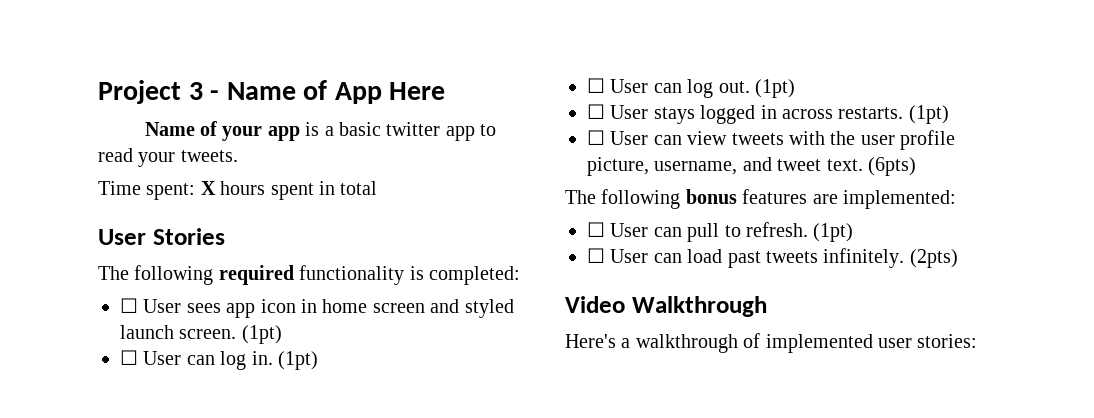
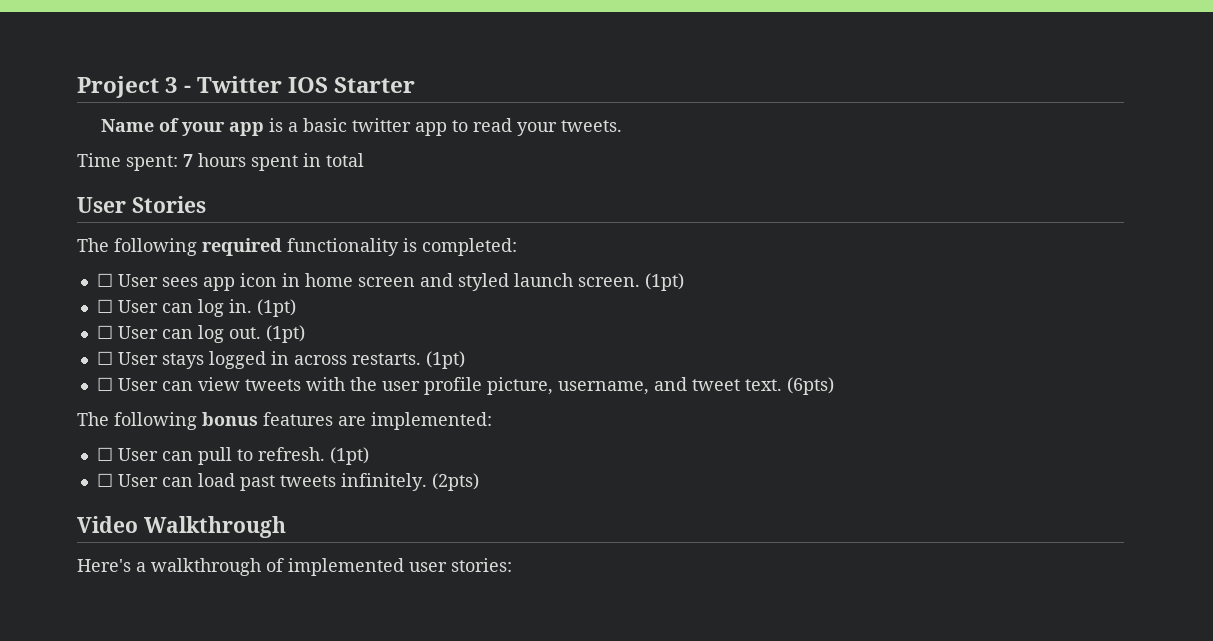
- Project 3 - Name of App Here
+ Project 3 - Twitter IOS Starter
- Time spent: X hours spent in total
+ Time spent: 7 hours spent in total

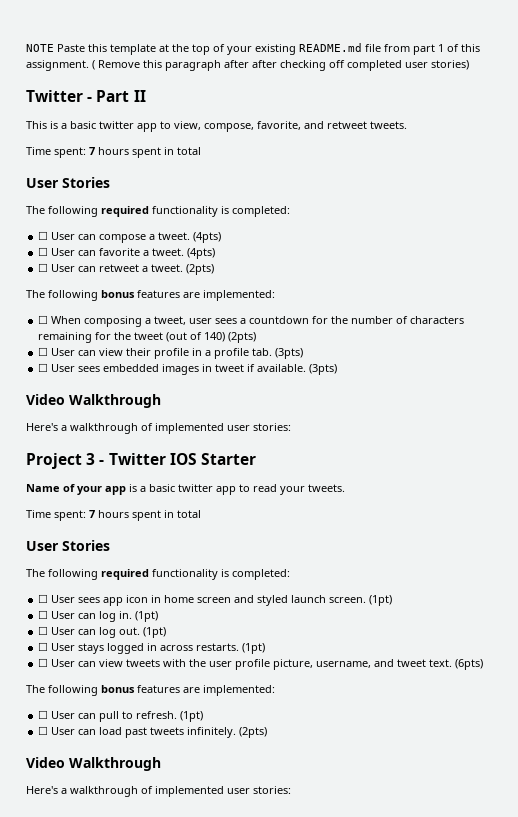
+ NOTE Paste this template at the top of your existing README.md file from part 1 of this assignment. ( Remove this paragraph after after checking off completed user stories)
+ Twitter - Part II
+ This is a basic twitter app to view, compose, favorite, and retweet tweets.
+ Time spent: 7 hours spent in total
+ User Stories
+ The following required functionality is completed:
+ ☐ User can compose a tweet. (4pts)
+ ☐ User can favorite a tweet. (4pts)
+ ☐ User can retweet a tweet. (2pts)
+ The following bonus features are implemented:
+ ☐ When composing a tweet, user sees a countdown for the number of characters remaining for the tweet (out of 140) (2pts)
+ ☐ User can view their profile in a profile tab. (3pts)
+ ☐ User sees embedded images in tweet if available. (3pts)
+ Video Walkthrough
+ Here's a walkthrough of implemented user stories:

